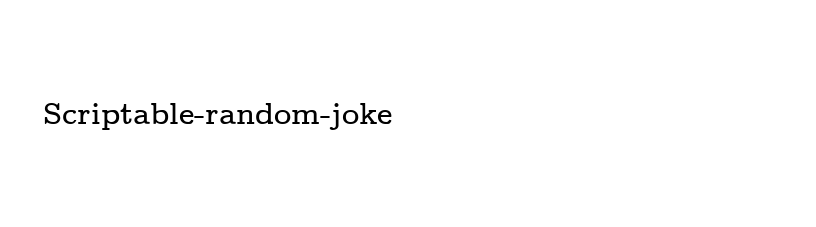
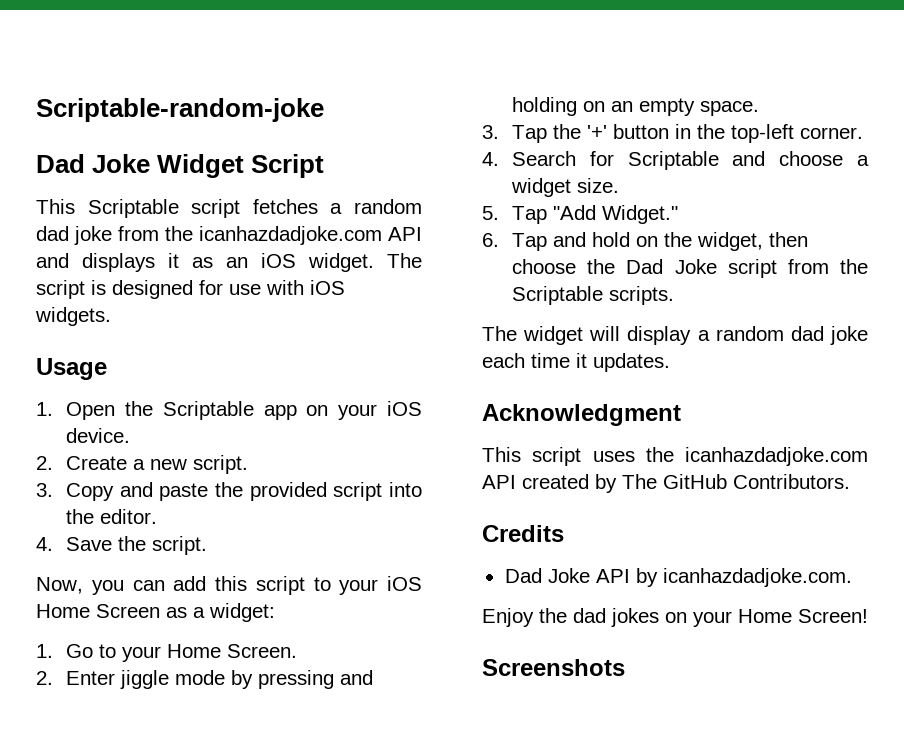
+ Dad Joke Widget Script
+ This Scriptable script fetches a random dad joke from the icanhazdadjoke.com API and displays it as an iOS widget. The script is designed for use with iOS widgets.
+ Usage
+ 1. Open the Scriptable app on your iOS device.
+ 2. Create a new script.
+ 3. Copy and paste the provided script into the editor.
+ 4. Save the script.
+ Now, you can add this script to your iOS Home Screen as a widget:
+ 1. Go to your Home Screen.
+ 2. Enter jiggle mode by pressing and holding on an empty space.
+ 3. Tap the '+' button in the top-left corner.
+ 4. Search for Scriptable and choose a widget size.
+ 5. Tap "Add Widget."
+ 6. Tap and hold on the widget, then choose the Dad Joke script from the Scriptable scripts.
+ The widget will display a random dad joke each time it updates.
+ Acknowledgment
+ This script uses the icanhazdadjoke.com API created by The GitHub Contributors.
+ Credits
+ Dad Joke API by icanhazdadjoke.com.
+ Enjoy the dad jokes on your Home Screen!
+ Screenshots

